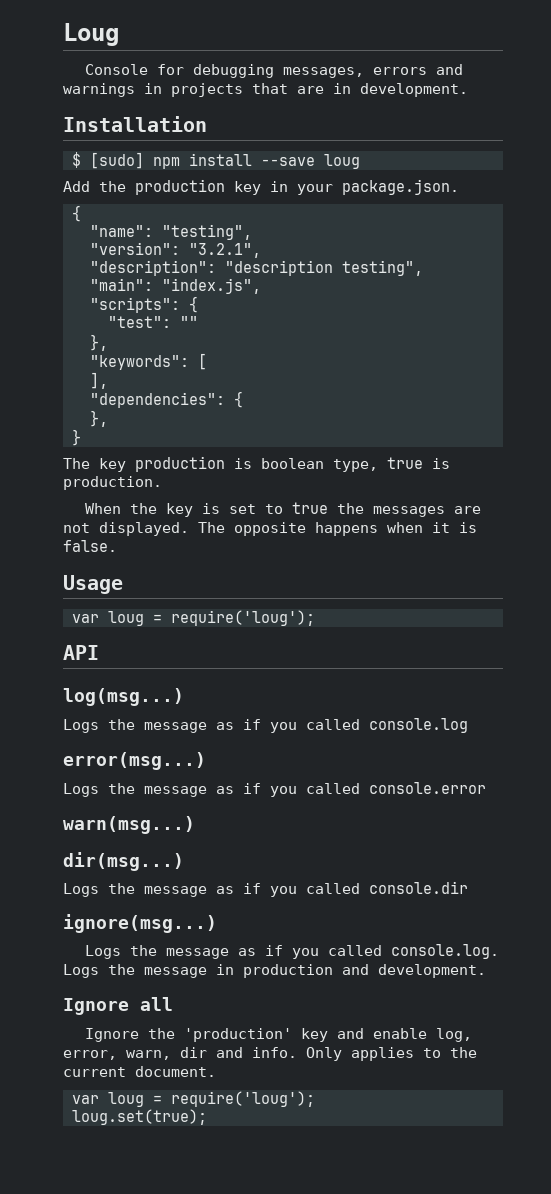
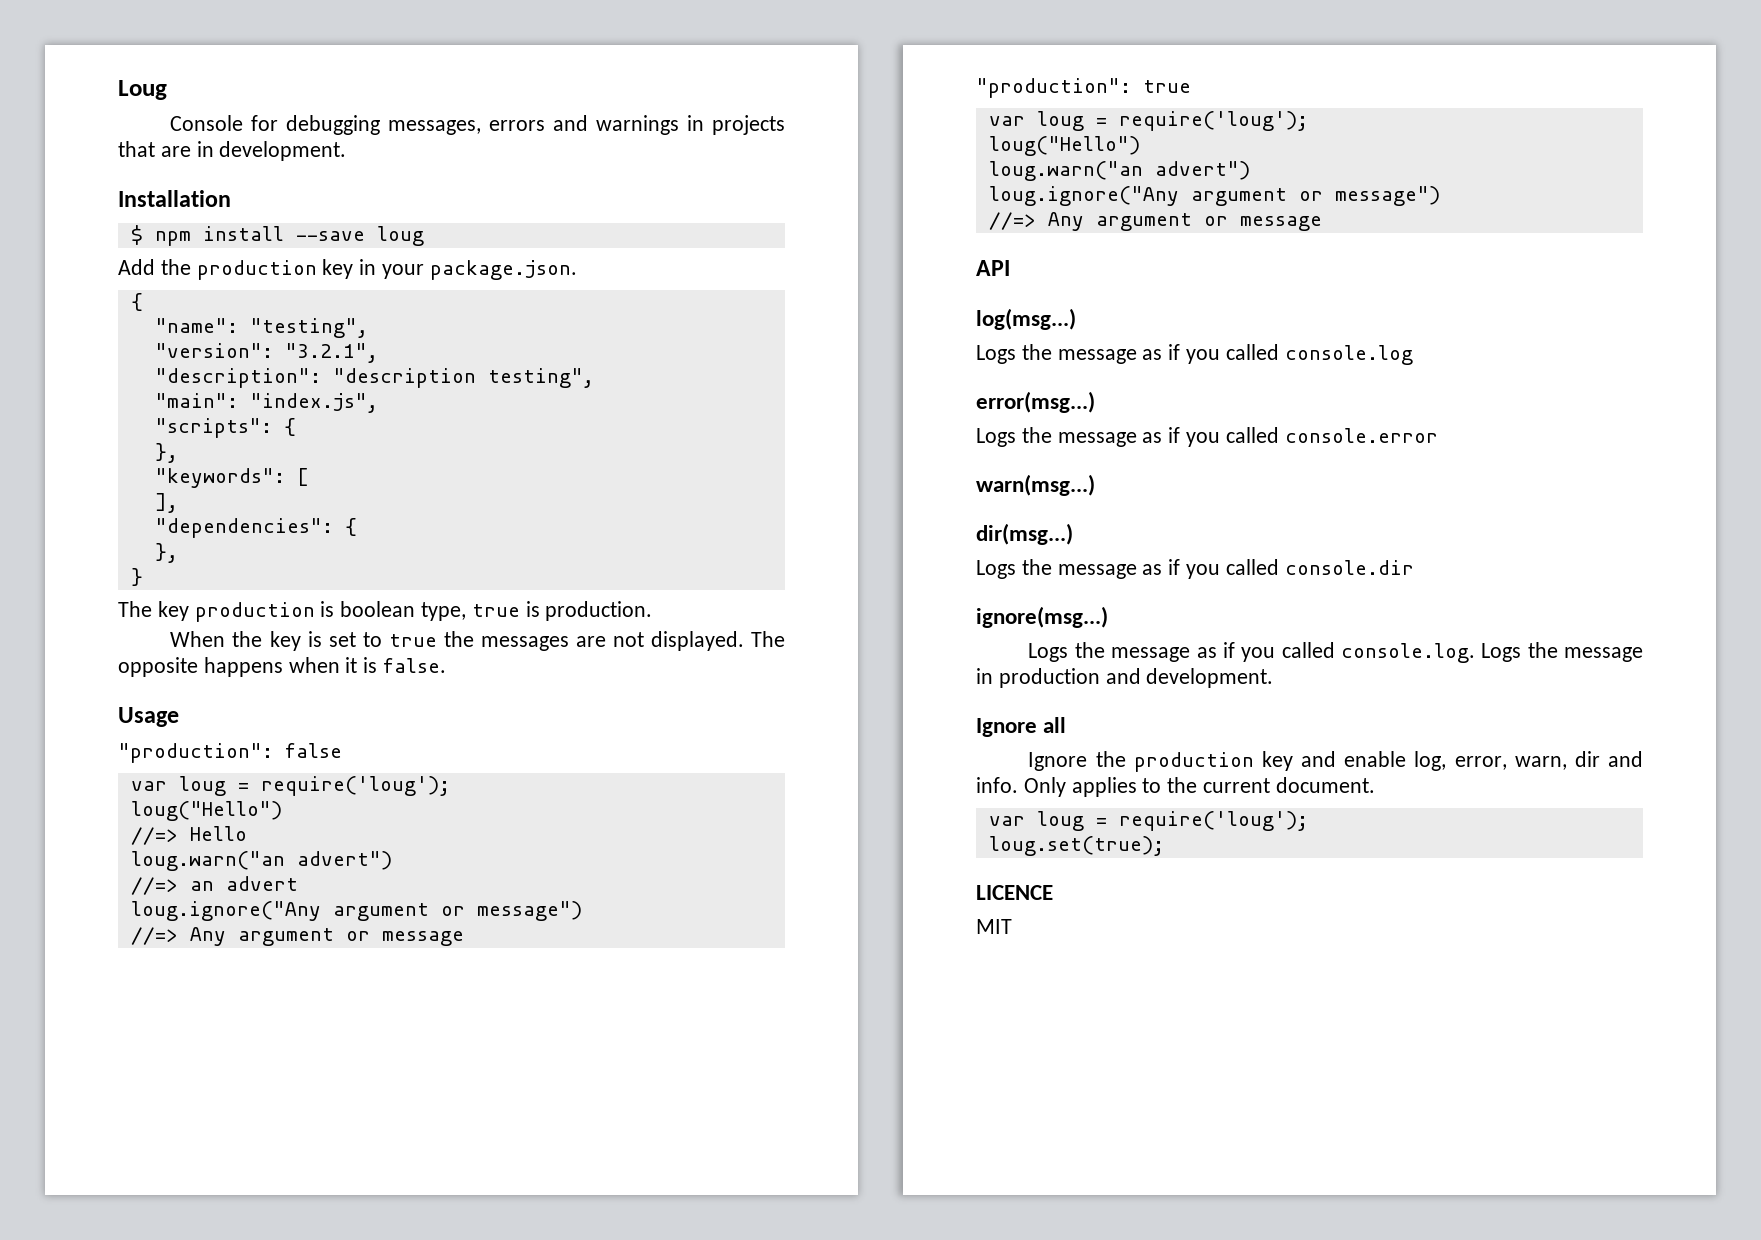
- $ [sudo] npm install --save loug
+ $ npm install --save loug
- "test": ""
  Usage
+ "production": false
  var loug = require('loug');
+ loug("Hello")
+ //=> Hello
+ loug.warn("an advert")
+ //=> an advert
+ loug.ignore("Any argument or message")
+ //=> Any argument or message
+ "production": true
+ var loug = require('loug');
+ loug("Hello")
+ loug.warn("an advert")
+ loug.ignore("Any argument or message")
+ //=> Any argument or message
- Ignore the 'production' key and enable log, error, warn, dir and info.
+ Ignore the production key and enable log, error, warn, dir and info.
+ LICENCE
+ MIT

